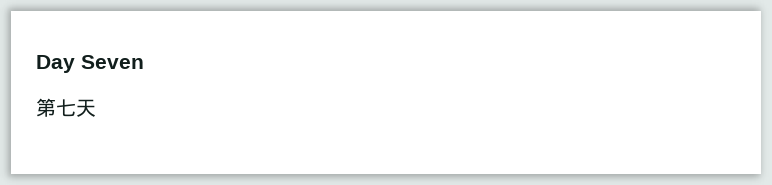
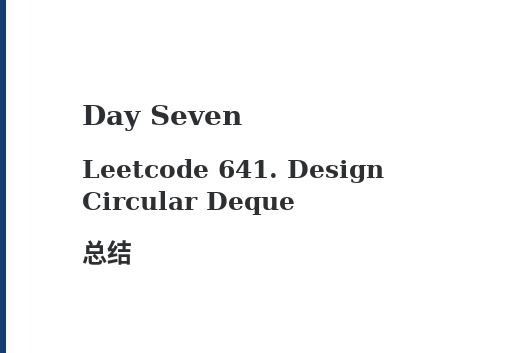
- 第七天
+ Leetcode 641. Design Circular Deque
+ 总结

